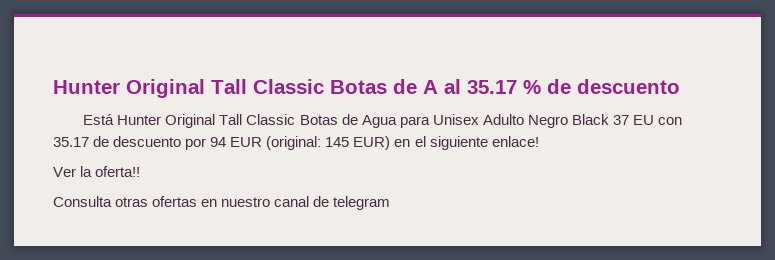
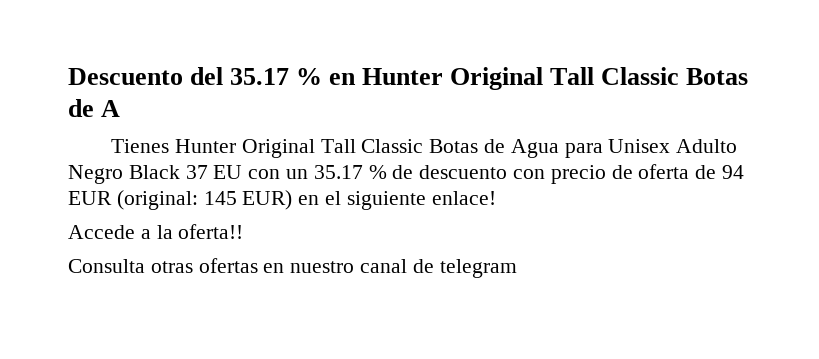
- Hunter Original Tall Classic Botas de A al 35.17 % de descuento
- Está Hunter Original Tall Classic Botas de Agua para Unisex Adulto Negro Black 37 EU con 35.17 de descuento por 94 EUR (original: 145 EUR) en el siguiente enlace!
+ Descuento del 35.17 % en Hunter Original Tall Classic Botas de A
+ Tienes Hunter Original Tall Classic Botas de Agua para Unisex Adulto Negro Black 37 EU con un 35.17 % de descuento con precio de oferta de 94 EUR (original: 145 EUR) en el siguiente enlace!
- Ver la oferta!!
+ Accede a la oferta!!

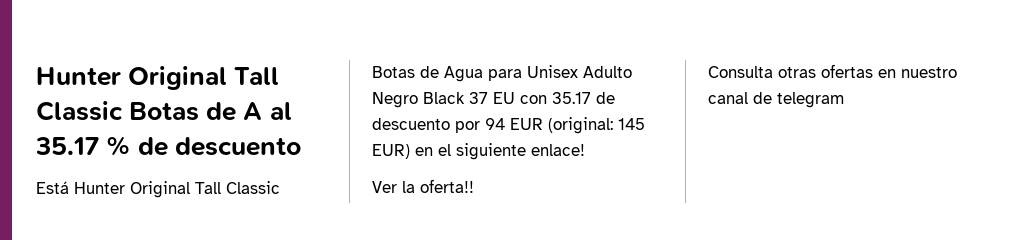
- Descuento del 35.17 % en Hunter Original Tall Classic Botas de A
- Tienes Hunter Original Tall Classic Botas de Agua para Unisex Adulto Negro Black 37 EU con un 35.17 % de descuento con precio de oferta de 94 EUR (original: 145 EUR) en el siguiente enlace!
+ Hunter Original Tall Classic Botas de A al 35.17 % de descuento
+ Está Hunter Original Tall Classic Botas de Agua para Unisex Adulto Negro Black 37 EU con 35.17 de descuento por 94 EUR (original: 145 EUR) en el siguiente enlace!
- Accede a la oferta!!
+ Ver la oferta!!

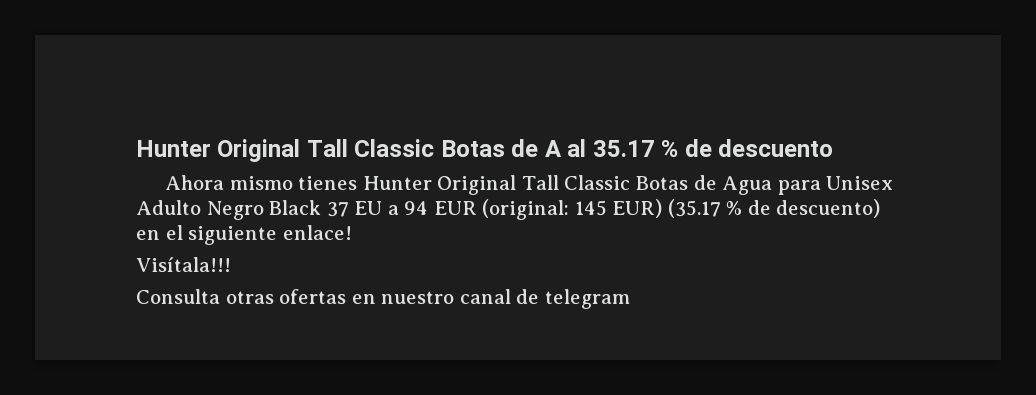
- Está Hunter Original Tall Classic Botas de Agua para Unisex Adulto Negro Black 37 EU con 35.17 de descuento por 94 EUR (original: 145 EUR) en el siguiente enlace!
+ Ahora mismo tienes Hunter Original Tall Classic Botas de Agua para Unisex Adulto Negro Black 37 EU a 94 EUR (original: 145 EUR) (35.17 % de descuento) en el siguiente enlace!
- Ver la oferta!!
+ Visítala!!!

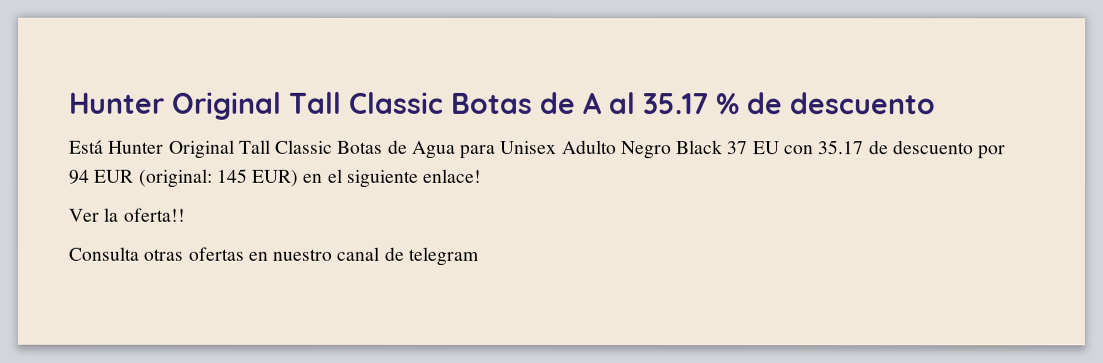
- Ahora mismo tienes Hunter Original Tall Classic Botas de Agua para Unisex Adulto Negro Black 37 EU a 94 EUR (original: 145 EUR) (35.17 % de descuento) en el siguiente enlace!
+ Está Hunter Original Tall Classic Botas de Agua para Unisex Adulto Negro Black 37 EU con 35.17 de descuento por 94 EUR (original: 145 EUR) en el siguiente enlace!
- Visítala!!!
+ Ver la oferta!!

